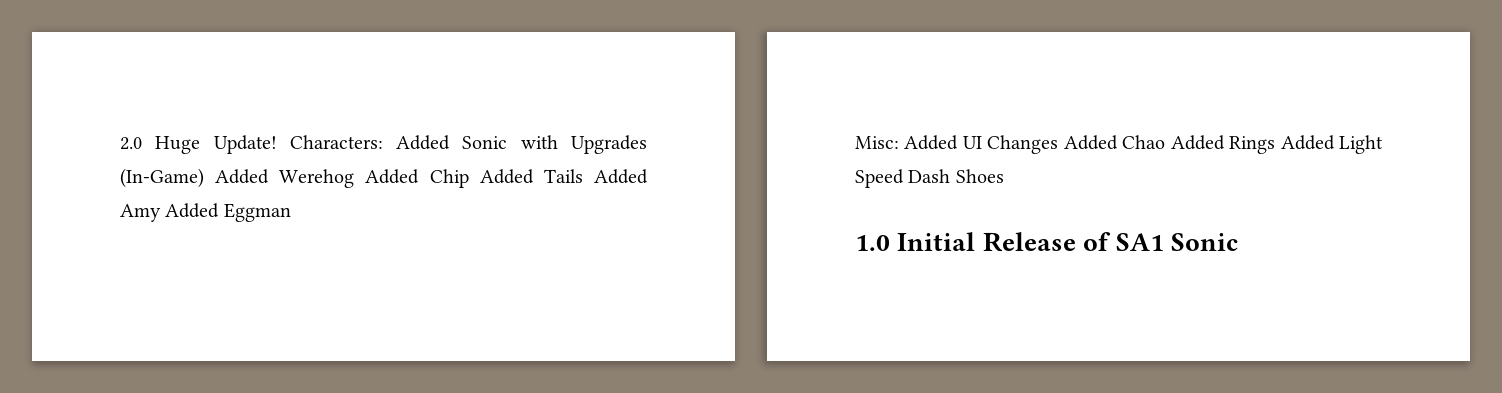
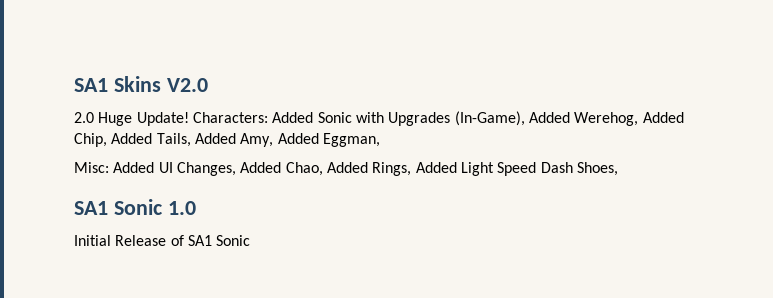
+ SA1 Skins V2.0
- Characters: Added Sonic with Upgrades (In-Game) Added Werehog Added Chip Added Tails Added Amy Added Eggman
- Misc: Added UI Changes Added Chao Added Rings Added Light Speed Dash Shoes
- 1.0 Initial Release of SA1 Sonic
+ Characters: Added Sonic with Upgrades (In-Game), Added Werehog, Added Chip, Added Tails, Added Amy, Added Eggman,
+ Misc: Added UI Changes, Added Chao, Added Rings, Added Light Speed Dash Shoes,
+ SA1 Sonic 1.0
+ Initial Release of SA1 Sonic

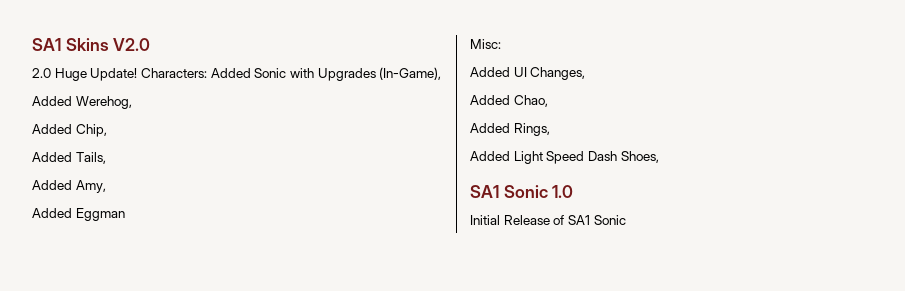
- Characters: Added Sonic with Upgrades (In-Game), Added Werehog, Added Chip, Added Tails, Added Amy, Added Eggman,
+ Characters: Added Sonic with Upgrades (In-Game),
+ Added Werehog,
+ Added Chip,
+ Added Tails,
+ Added Amy,
+ Added Eggman
- Misc: Added UI Changes, Added Chao, Added Rings, Added Light Speed Dash Shoes,
+ Misc:
+ Added UI Changes,
+ Added Chao,
+ Added Rings,
+ Added Light Speed Dash Shoes,

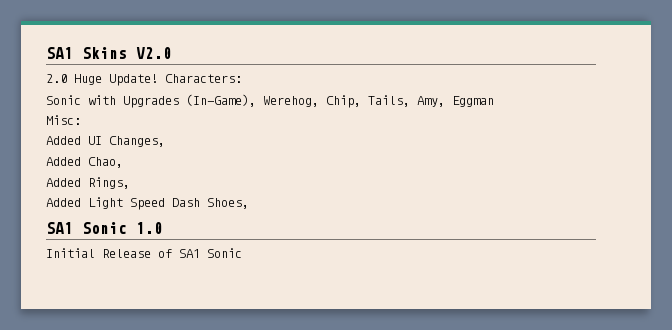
- Characters: Added Sonic with Upgrades (In-Game),
- Added Werehog,
- Added Chip,
- Added Tails,
- Added Amy,
- Added Eggman
+ Characters:
+ Sonic with Upgrades (In-Game), Werehog, Chip, Tails, Amy, Eggman

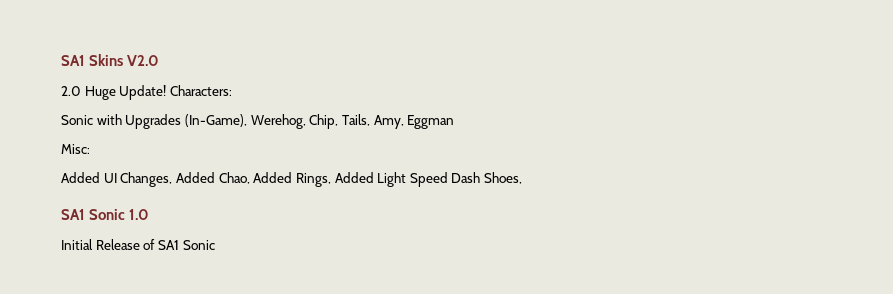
- Added UI Changes,
- Added Chao,
- Added Rings,
- Added Light Speed Dash Shoes,
+ Added UI Changes, Added Chao, Added Rings, Added Light Speed Dash Shoes,

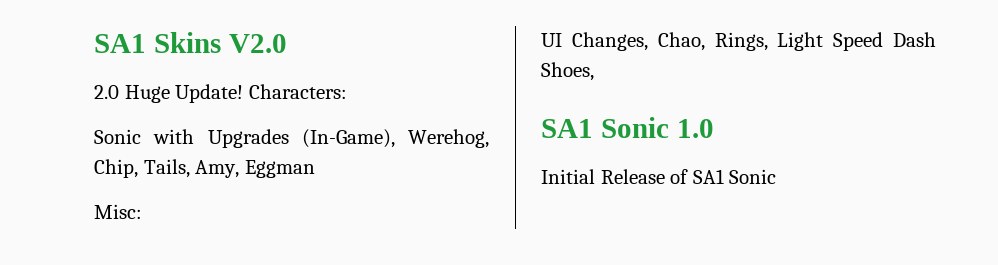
- Added UI Changes, Added Chao, Added Rings, Added Light Speed Dash Shoes,
+ UI Changes, Chao, Rings, Light Speed Dash Shoes,

